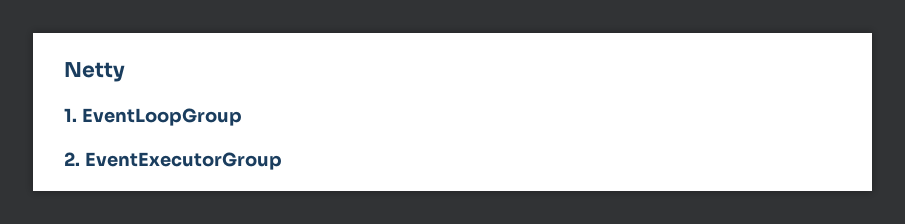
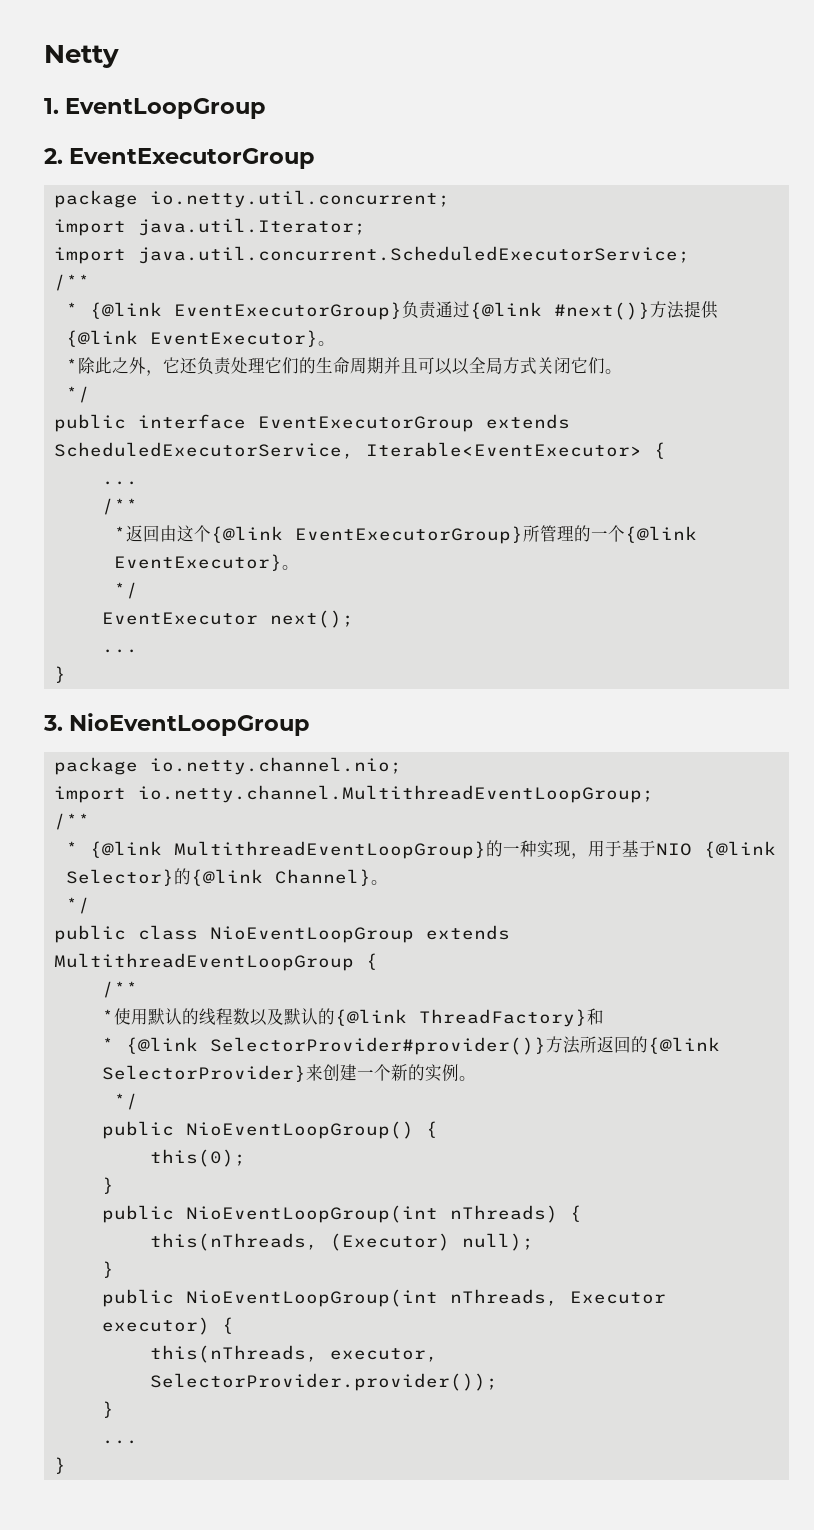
+ package io.netty.util.concurrent;
+ import java.util.Iterator;
+ import java.util.concurrent.ScheduledExecutorService;
+ /**
+ * {@link EventExecutorGroup}负责通过{@link #next()}方法提供{@link EventExecutor}。
+ *除此之外，它还负责处理它们的生命周期并且可以以全局方式关闭它们。
+ */
+ public interface EventExecutorGroup extends ScheduledExecutorService, Iterable<EventExecutor> {
+ ...
+ /**
+ *返回由这个{@link EventExecutorGroup}所管理的一个{@link EventExecutor}。
+ */
+ EventExecutor next();
+ ...
+ }
+ 3. NioEventLoopGroup
+ package io.netty.channel.nio;
+ import io.netty.channel.MultithreadEventLoopGroup;
+ /**
+ * {@link MultithreadEventLoopGroup}的一种实现，用于基于NIO {@link Selector}的{@link Channel}。
+ */
+ public class NioEventLoopGroup extends MultithreadEventLoopGroup {
+ /**
+ *使用默认的线程数以及默认的{@link ThreadFactory}和
+ * {@link SelectorProvider#provider()}方法所返回的{@link SelectorProvider}来创建一个新的实例。
+ */
+ public NioEventLoopGroup() {
+ this(0);
+ }
+ public NioEventLoopGroup(int nThreads) {
+ this(nThreads, (Executor) null);
+ }
+ public NioEventLoopGroup(int nThreads, Executor executor) {
+ this(nThreads, executor, SelectorProvider.provider());
+ }
+ ...
+ }

